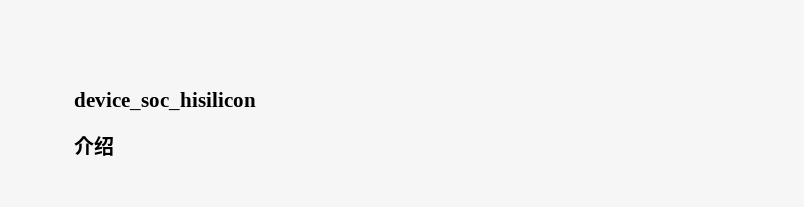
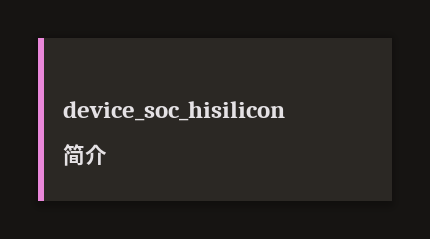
- 介绍
+ 简介

